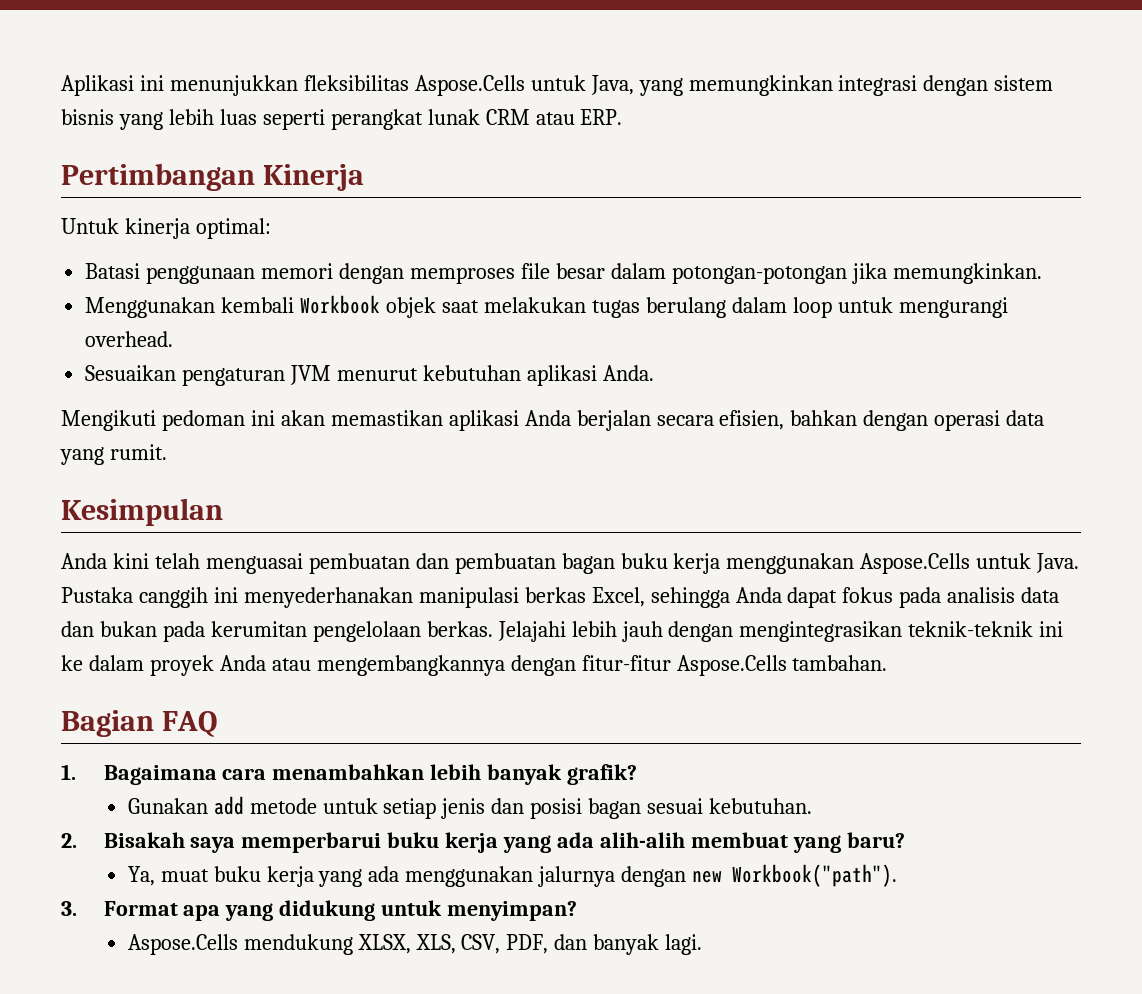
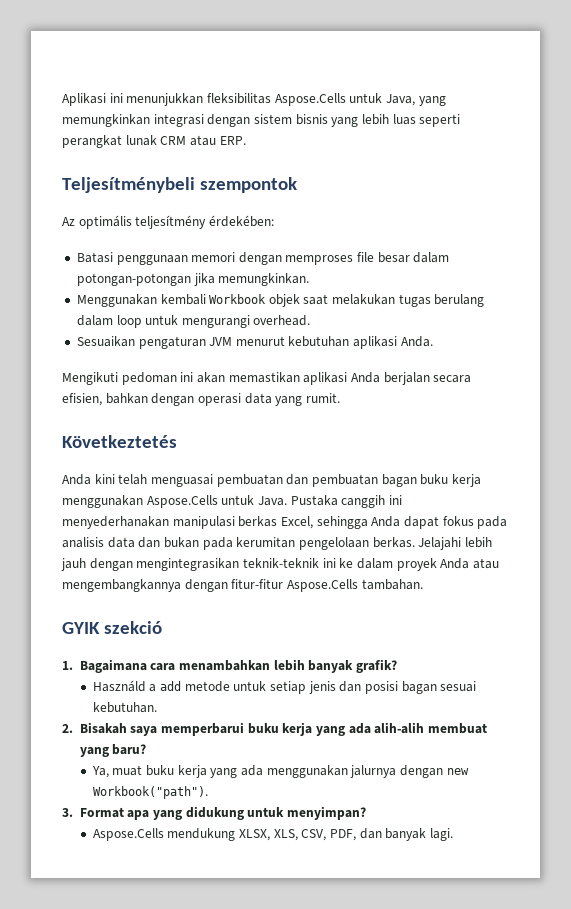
- Pertimbangan Kinerja
- Untuk kinerja optimal:
+ Teljesítménybeli szempontok
+ Az optimális teljesítmény érdekében:
- Kesimpulan
+ Következtetés
- Bagian FAQ
+ GYIK szekció
- Gunakan add metode untuk setiap jenis dan posisi bagan sesuai kebutuhan.
+ Használd a add metode untuk setiap jenis dan posisi bagan sesuai kebutuhan.

